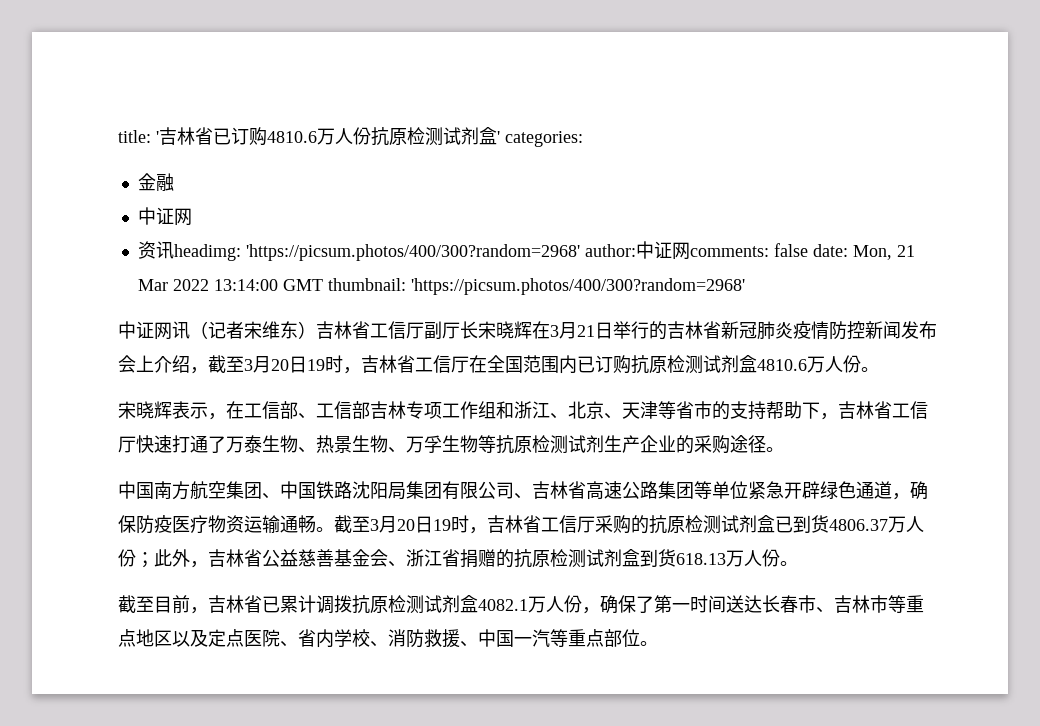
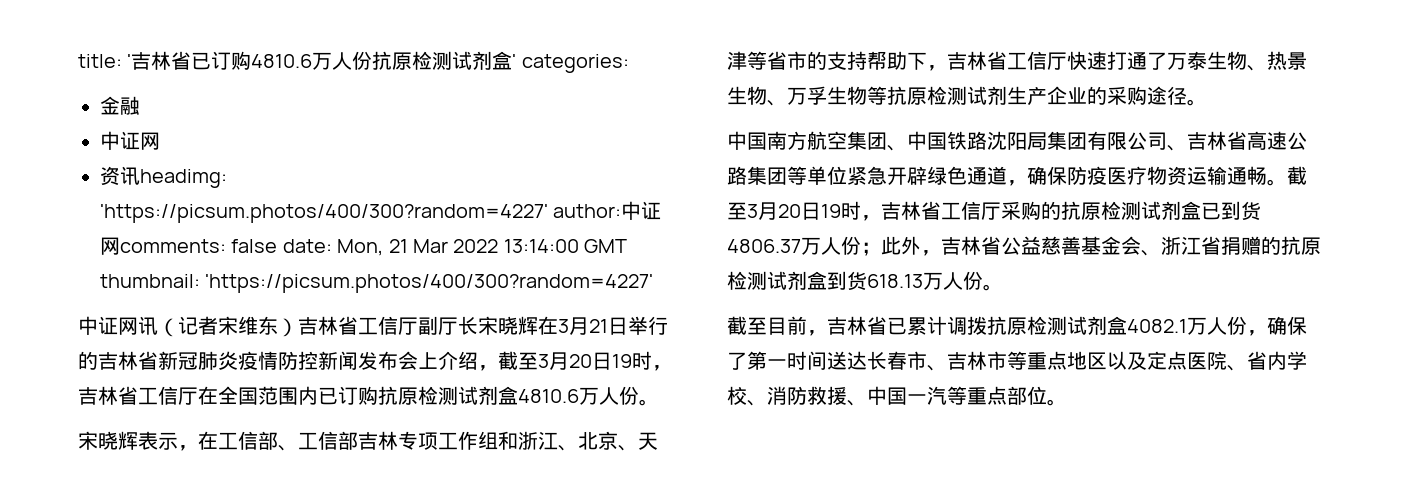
- 资讯headimg: 'https://picsum.photos/400/300?random=2968' author:中证网comments: false date: Mon, 21 Mar 2022 13:14:00 GMT thumbnail: 'https://picsum.photos/400/300?random=2968'
+ 资讯headimg: 'https://picsum.photos/400/300?random=4227' author:中证网comments: false date: Mon, 21 Mar 2022 13:14:00 GMT thumbnail: 'https://picsum.photos/400/300?random=4227'

